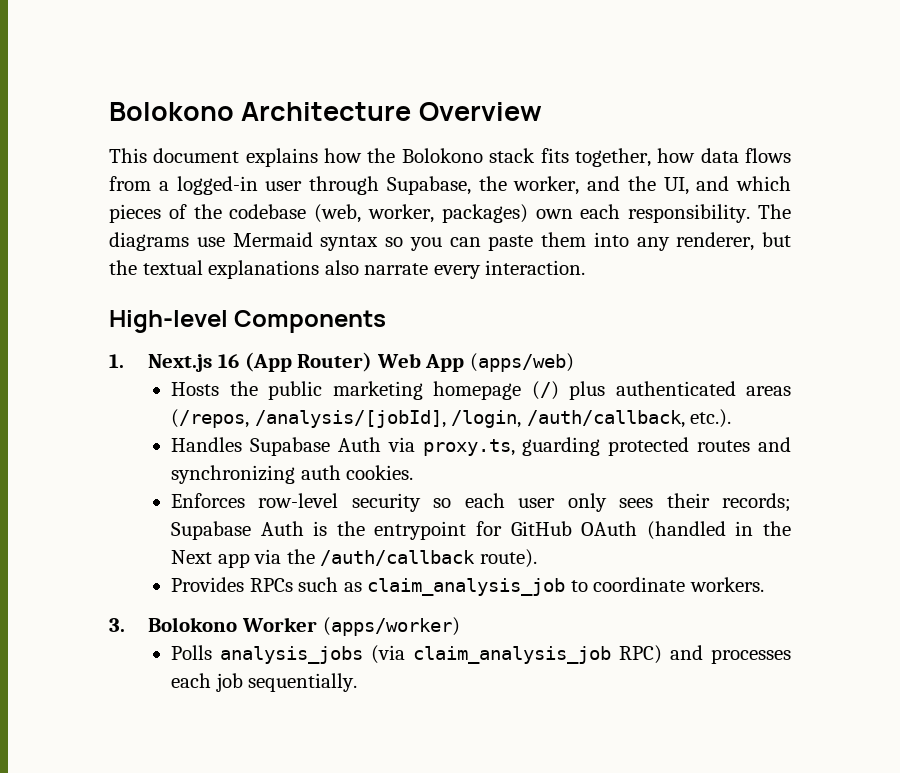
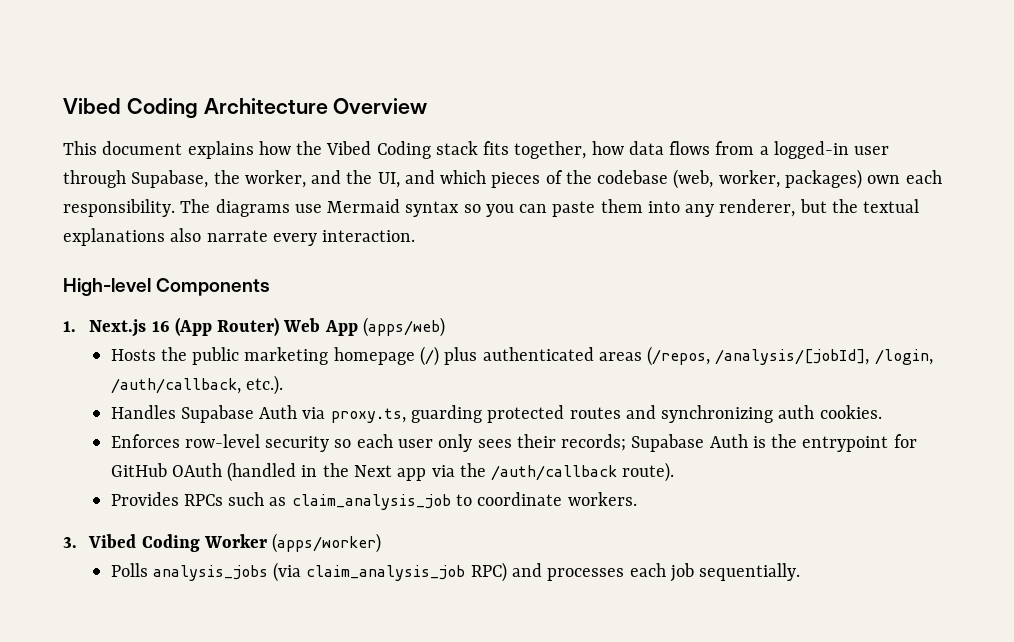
- Bolokono Architecture Overview
+ Vibed Coding Architecture Overview
- This document explains how the Bolokono stack fits together, how data flows from a logged-in user through Supabase, the worker, and the UI, and which pieces of the codebase (web, worker, packages) own each responsibility.
+ This document explains how the Vibed Coding stack fits together, how data flows from a logged-in user through Supabase, the worker, and the UI, and which pieces of the codebase (web, worker, packages) own each responsibility.
- 3. Bolokono Worker (apps/worker)
+ 3. Vibed Coding Worker (apps/worker)

